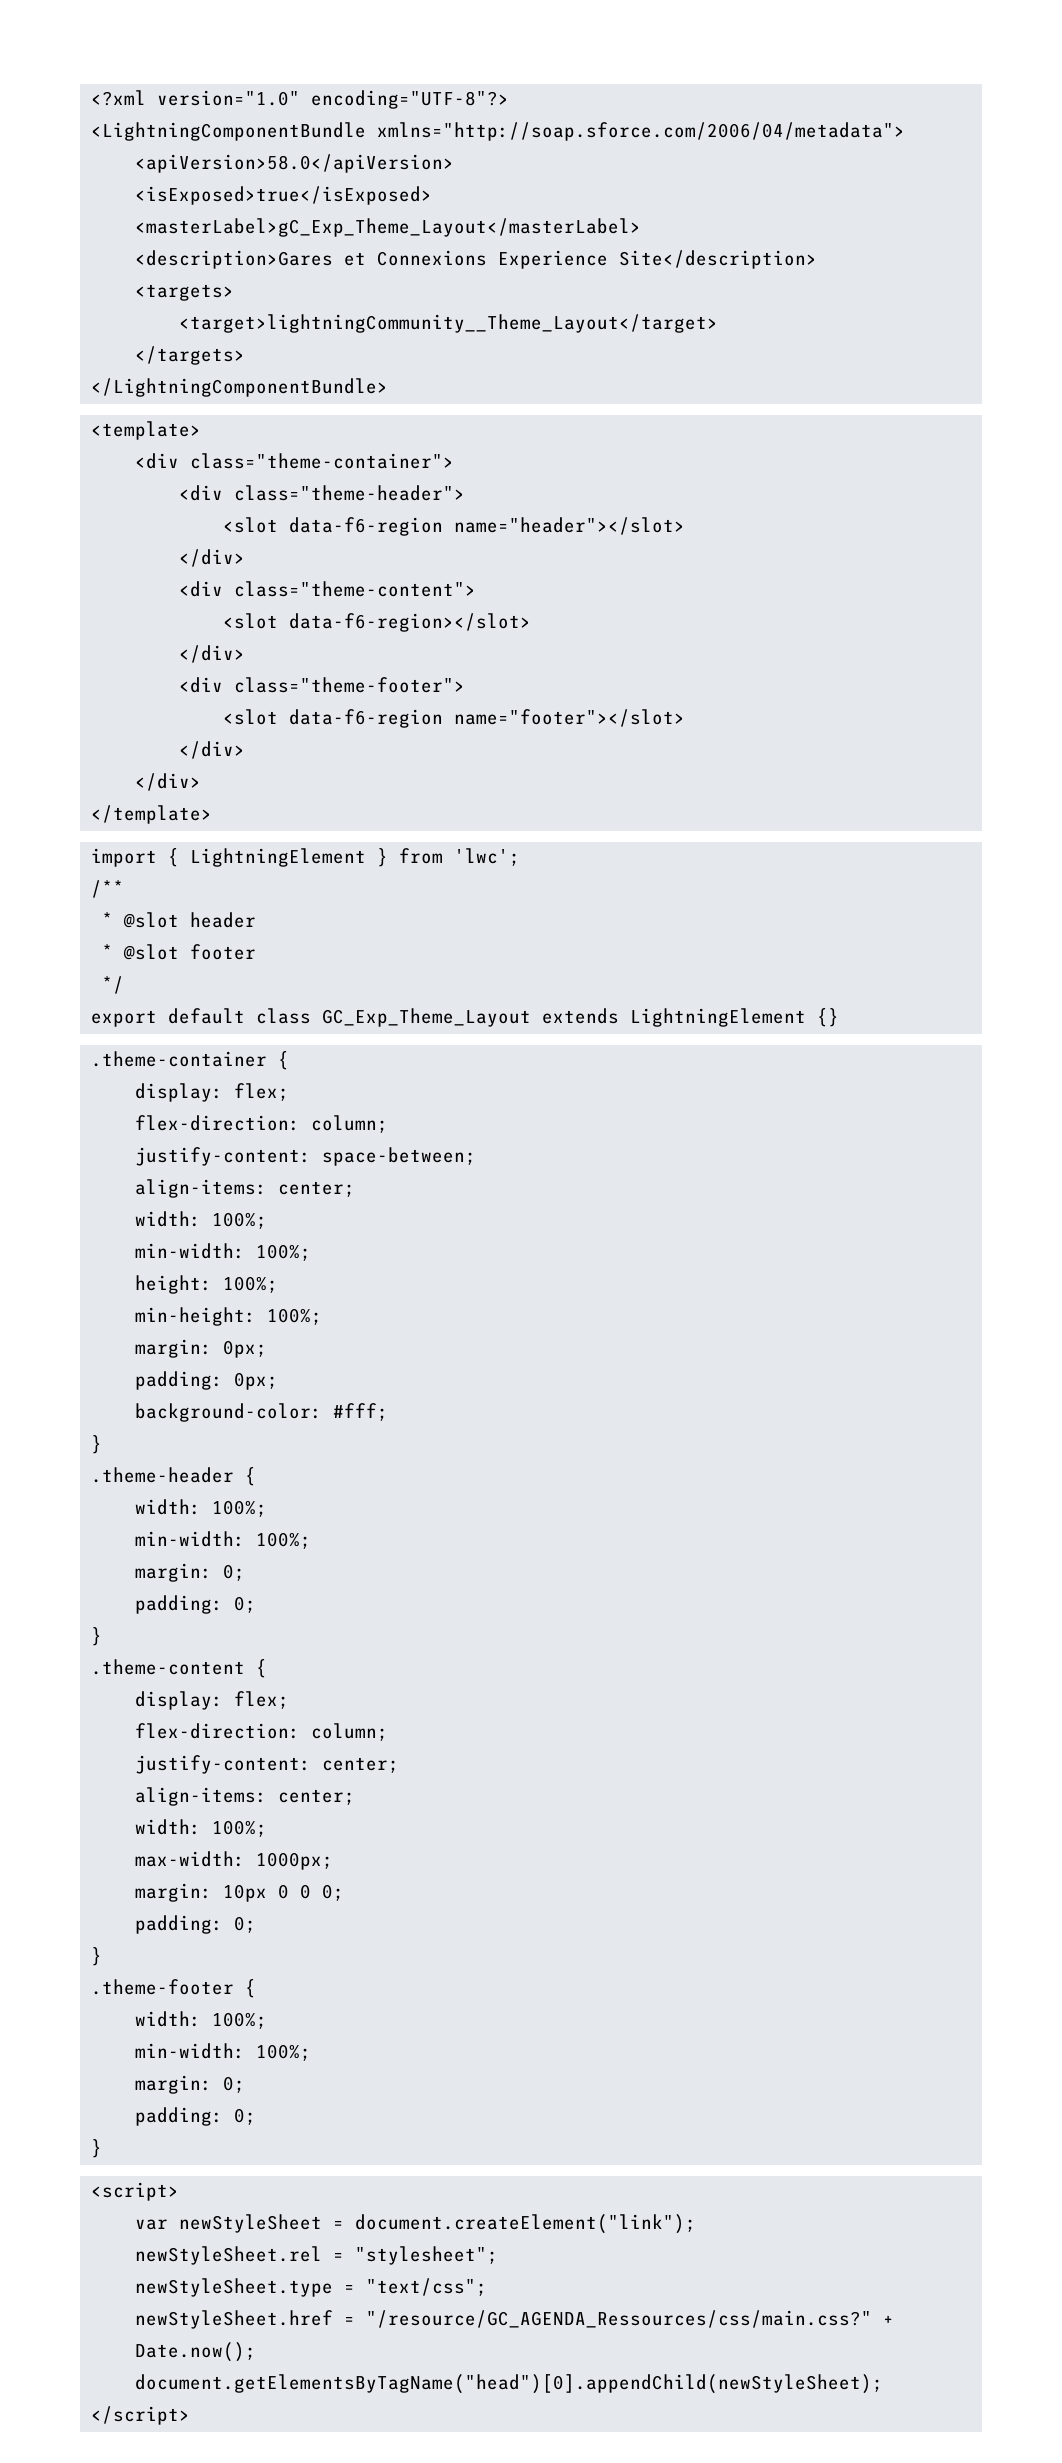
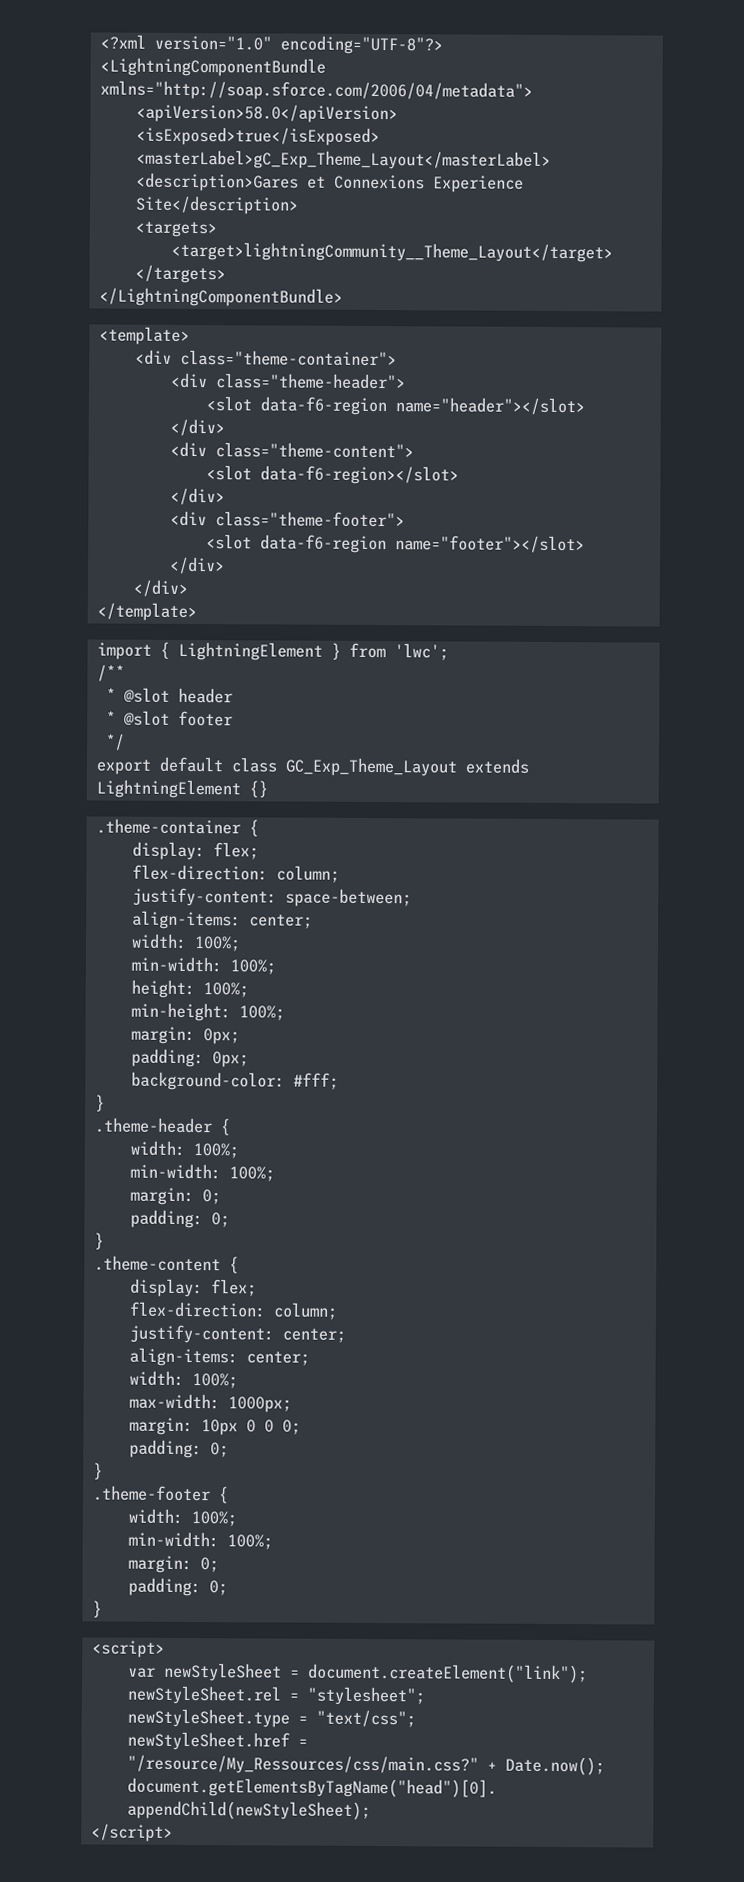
- newStyleSheet.href = "/resource/GC_AGENDA_Ressources/css/main.css?"
+ newStyleSheet.href = "/resource/My_Ressources/css/main.css?"

